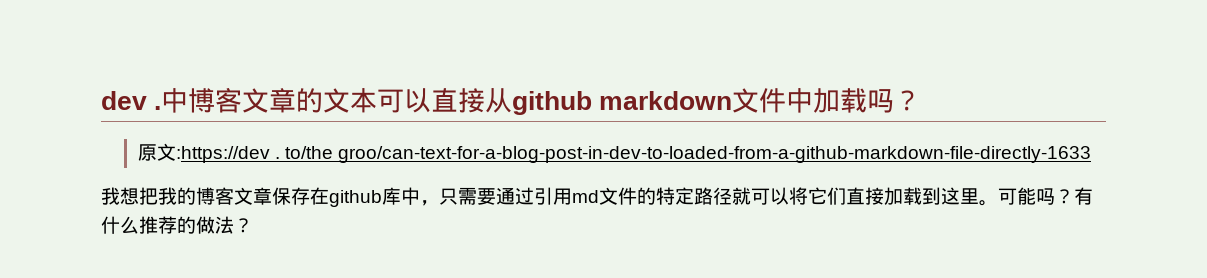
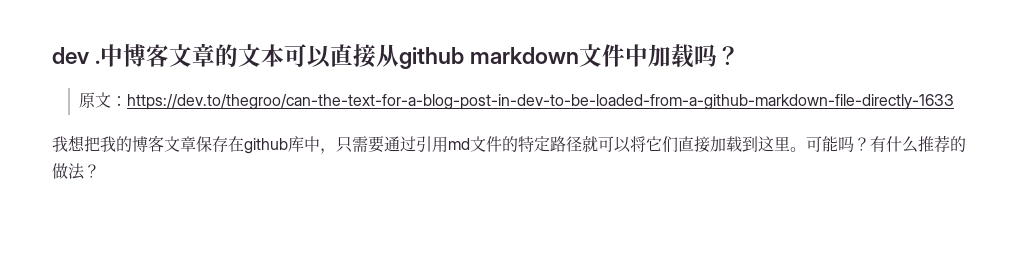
- 原文:https://dev . to/the groo/can-text-for-a-blog-post-in-dev-to-loaded-from-a-github-markdown-file-directly-1633
+ 原文：https://dev.to/thegroo/can-the-text-for-a-blog-post-in-dev-to-be-loaded-from-a-github-markdown-file-directly-1633

